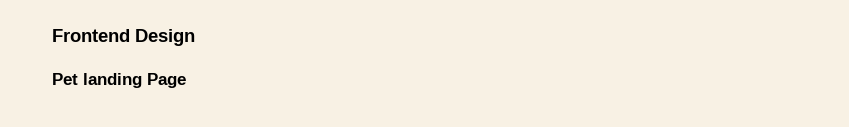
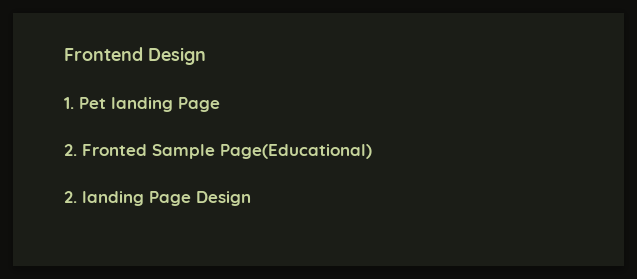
- Pet landing Page
+ 1. Pet landing Page
+ 2. Fronted Sample Page(Educational)
+ 2. landing Page Design

